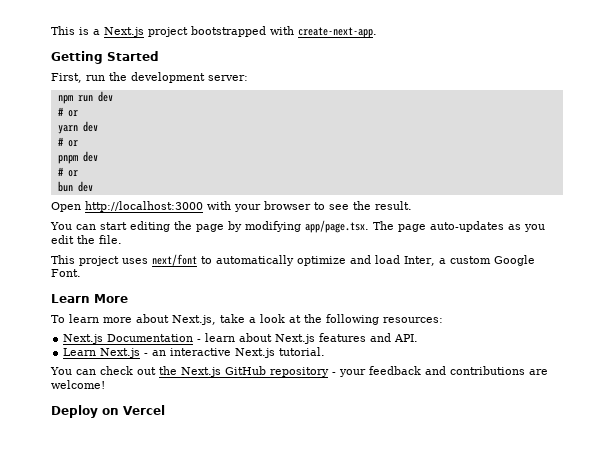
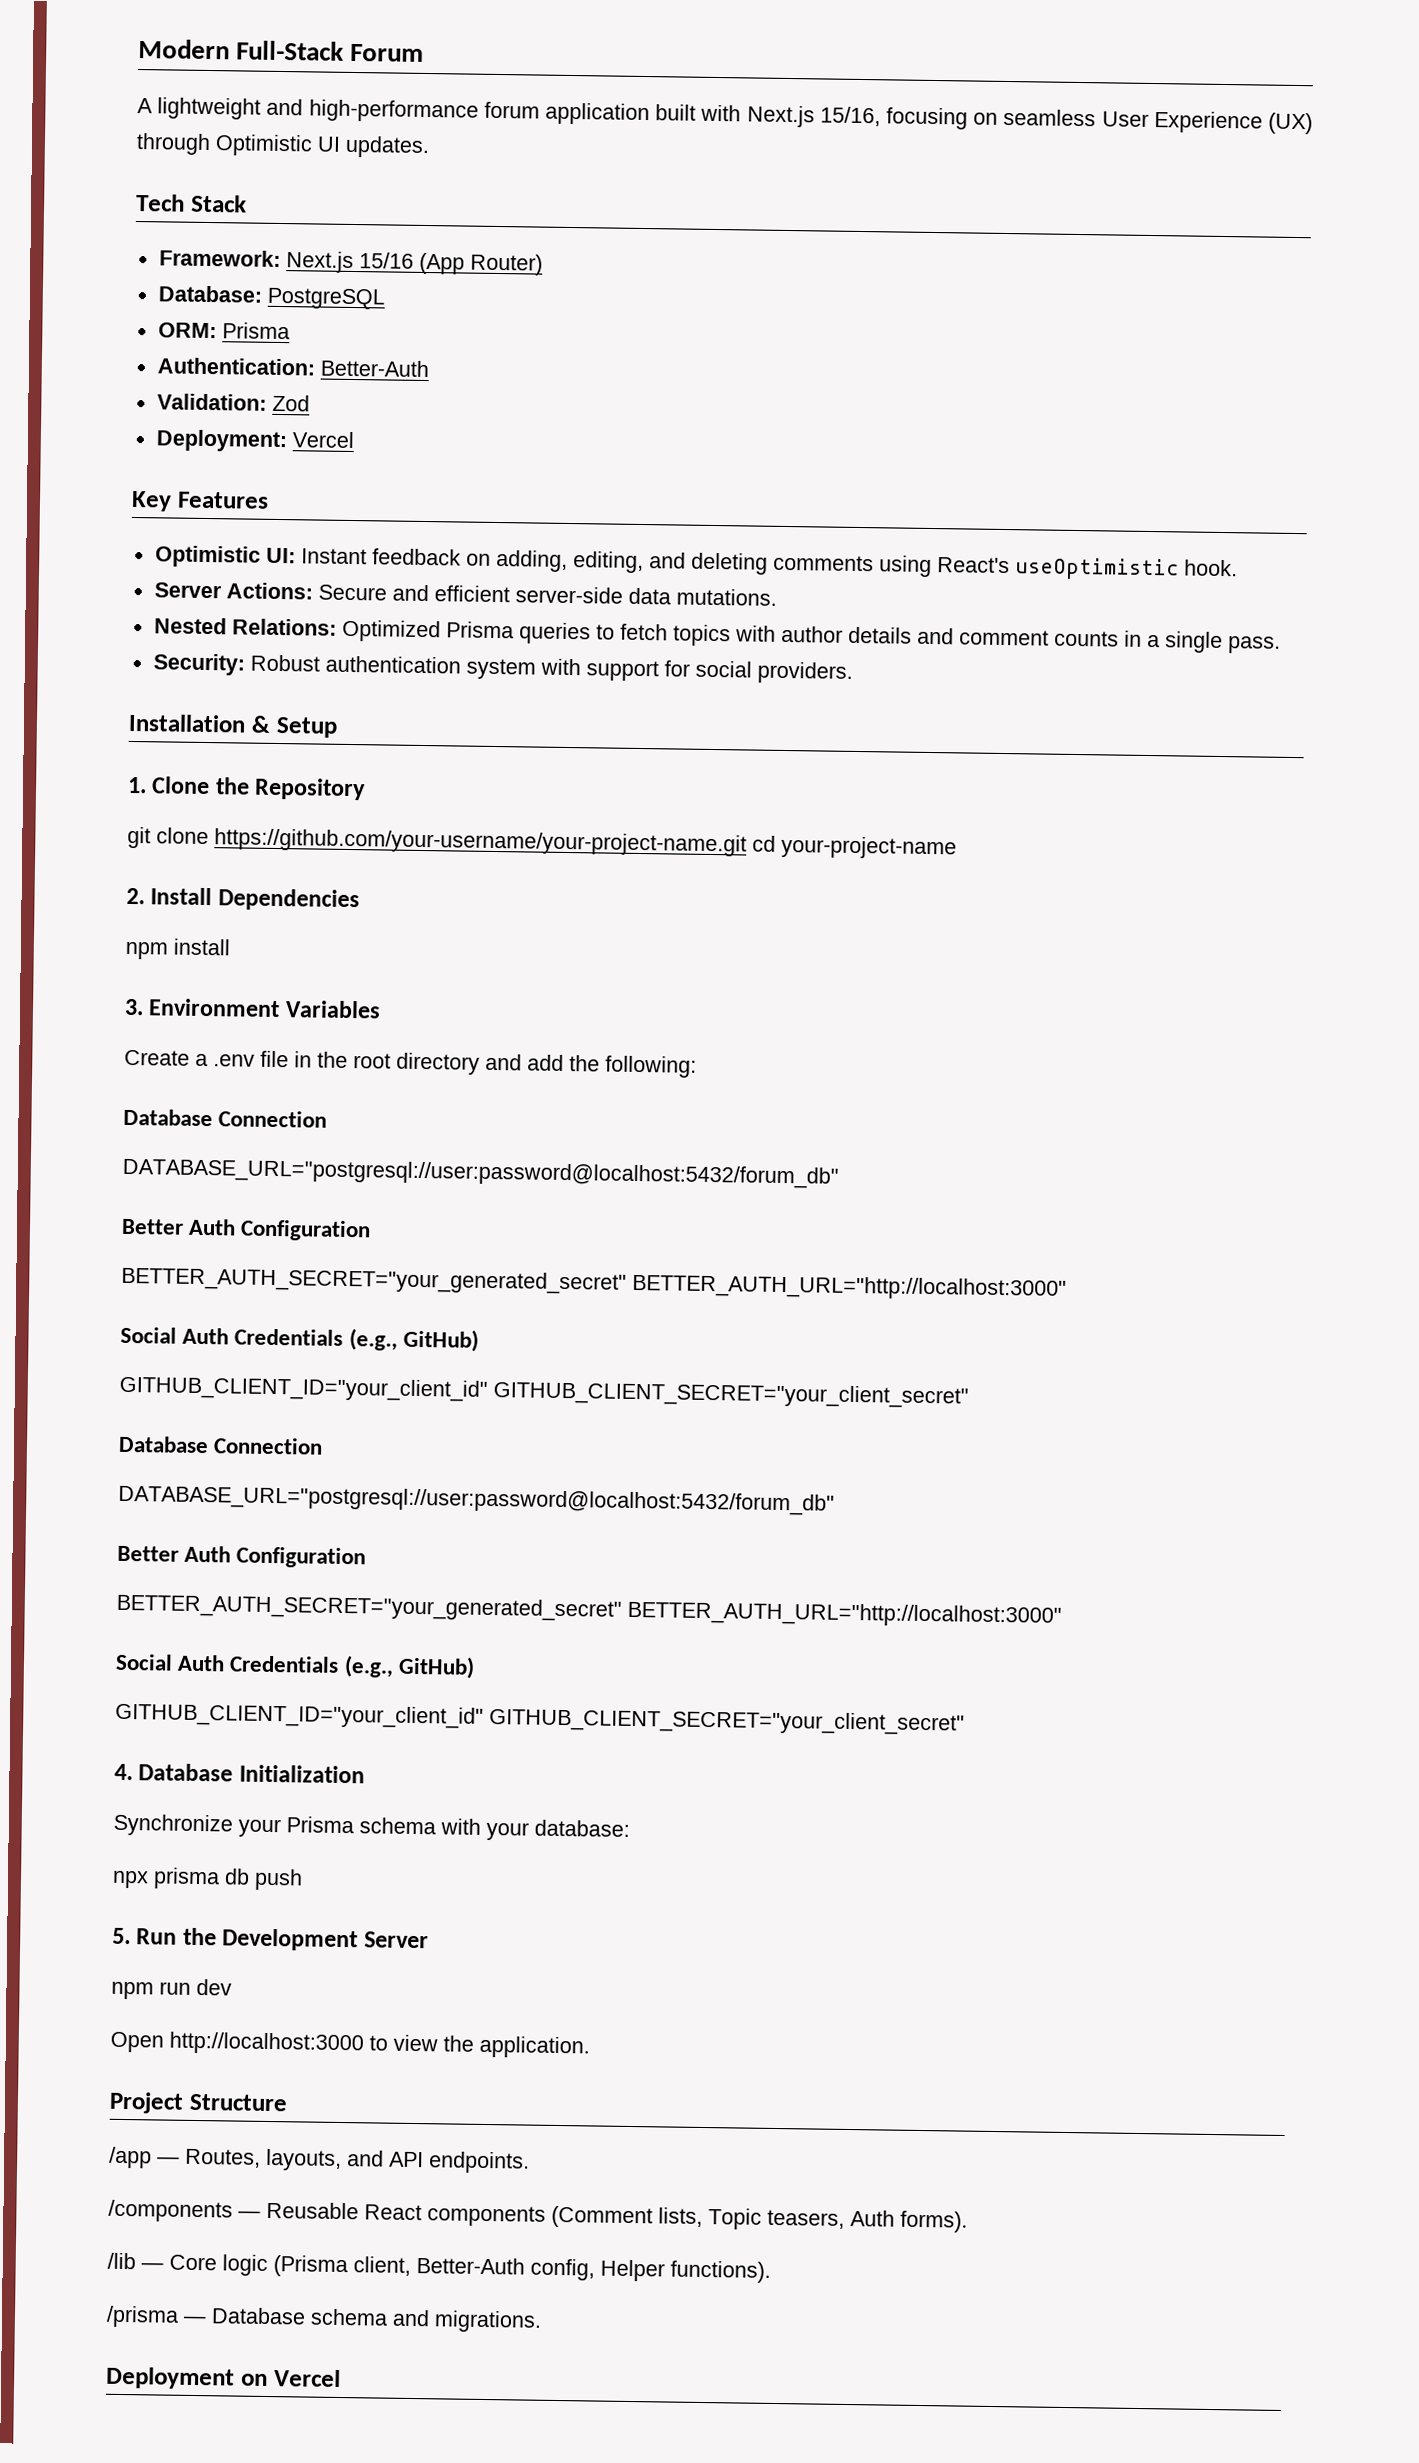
- This is a Next.js project bootstrapped with create-next-app.
- Getting Started
- First, run the development server:
+ Modern Full-Stack Forum
+ A lightweight and high-performance forum application built with Next.js 15/16, focusing on seamless User Experience (UX) through Optimistic UI updates.
+ Tech Stack
+ Framework: Next.js 15/16 (App Router)
+ Database: PostgreSQL
+ ORM: Prisma
+ Authentication: Better-Auth
+ Validation: Zod
+ Deployment: Vercel
+ Key Features
+ Optimistic UI: Instant feedback on adding, editing, and deleting comments using React's useOptimistic hook.
+ Server Actions: Secure and efficient server-side data mutations.
+ Nested Relations: Optimized Prisma queries to fetch topics with author details and comment counts in a single pass.
+ Security: Robust authentication system with support for social providers.
+ Installation & Setup
+ 1. Clone the Repository
+ git clone https://github.com/your-username/your-project-name.git cd your-project-name
+ 2. Install Dependencies
+ npm install
+ 3. Environment Variables
+ Create a .env file in the root directory and add the following:
+ Database Connection
+ DATABASE_URL="postgresql://user:password@localhost:5432/forum_db"
+ Better Auth Configuration
+ BETTER_AUTH_SECRET="your_generated_secret" BETTER_AUTH_URL="http://localhost:3000"
+ Social Auth Credentials (e.g., GitHub)
+ GITHUB_CLIENT_ID="your_client_id" GITHUB_CLIENT_SECRET="your_client_secret"
+ Database Connection
+ DATABASE_URL="postgresql://user:password@localhost:5432/forum_db"
+ Better Auth Configuration
+ BETTER_AUTH_SECRET="your_generated_secret" BETTER_AUTH_URL="http://localhost:3000"
+ Social Auth Credentials (e.g., GitHub)
+ GITHUB_CLIENT_ID="your_client_id" GITHUB_CLIENT_SECRET="your_client_secret"
+ 4. Database Initialization
+ Synchronize your Prisma schema with your database:
+ npx prisma db push
+ 5. Run the Development Server
  npm run dev
- # or
- yarn dev
- # or
- pnpm dev
- # or
- bun dev
- Open http://localhost:3000 with your browser to see the result.
- You can start editing the page by modifying app/page.tsx. The page auto-updates as you edit the file.
- This project uses next/font to automatically optimize and load Inter, a custom Google Font.
- Learn More
- To learn more about Next.js, take a look at the following resources:
- Next.js Documentation - learn about Next.js features and API.
- Learn Next.js - an interactive Next.js tutorial.
- You can check out the Next.js GitHub repository - your feedback and contributions are welcome!
- Deploy on Vercel
+ Open http://localhost:3000 to view the application.
+ Project Structure
+ /app — Routes, layouts, and API endpoints.
+ /components — Reusable React components (Comment lists, Topic teasers, Auth forms).
+ /lib — Core logic (Prisma client, Better-Auth config, Helper functions).
+ /prisma — Database schema and migrations.
+ Deployment on Vercel

